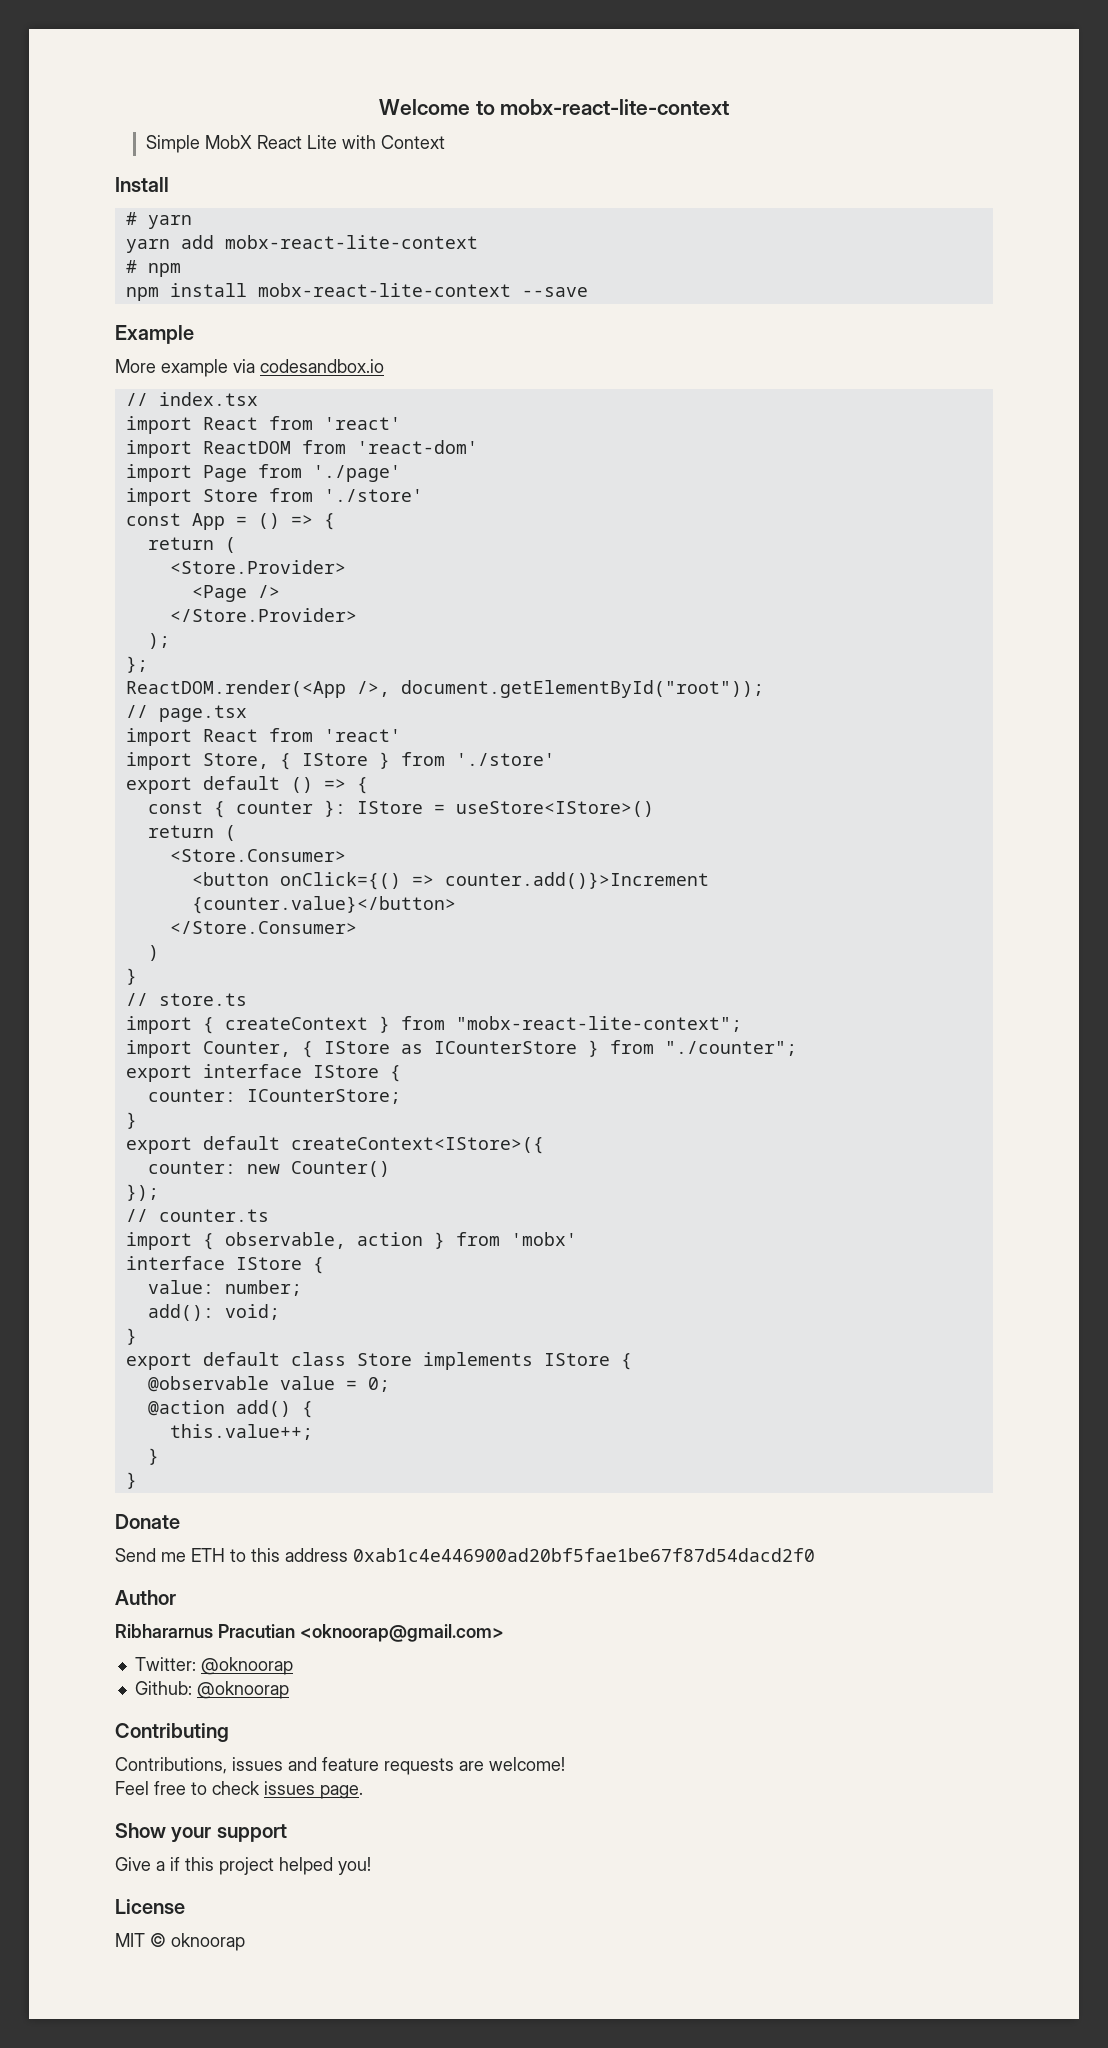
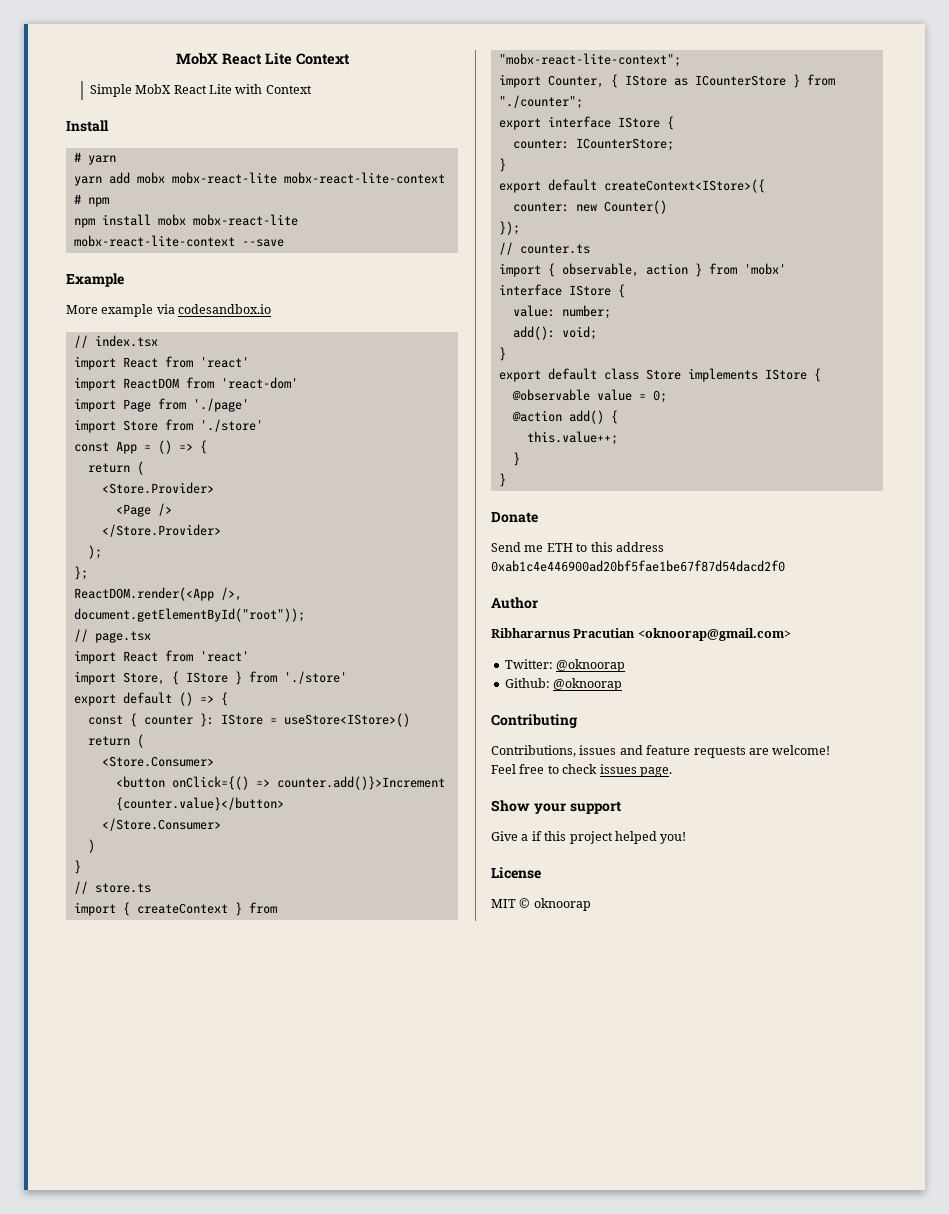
- Welcome to mobx-react-lite-context
+ MobX React Lite Context
- yarn add mobx-react-lite-context
+ yarn add mobx mobx-react-lite mobx-react-lite-context
- npm install mobx-react-lite-context --save
+ npm install mobx mobx-react-lite mobx-react-lite-context --save

